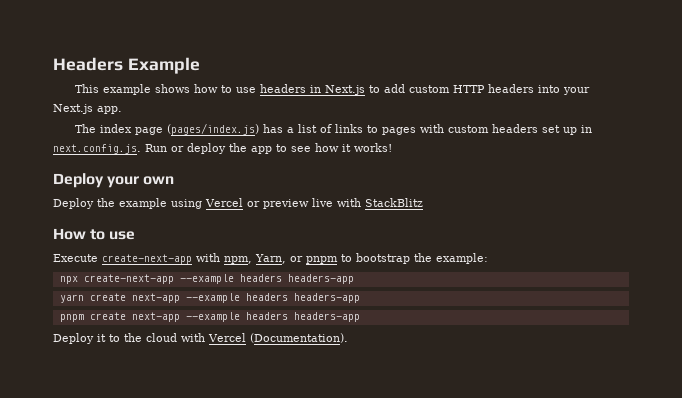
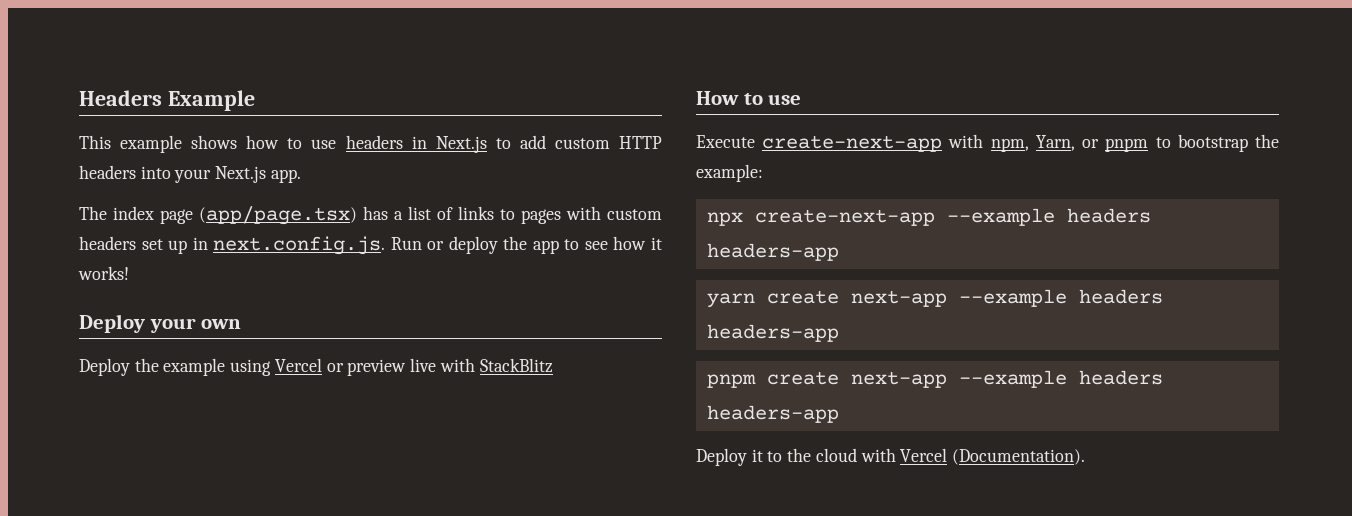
- The index page (pages/index.js) has a list of links to pages with custom headers set up in next.config.js. Run or deploy the app to see how it works!
+ The index page (app/page.tsx) has a list of links to pages with custom headers set up in next.config.js. Run or deploy the app to see how it works!

